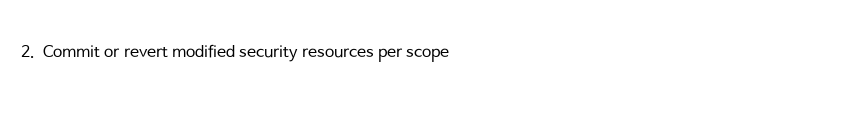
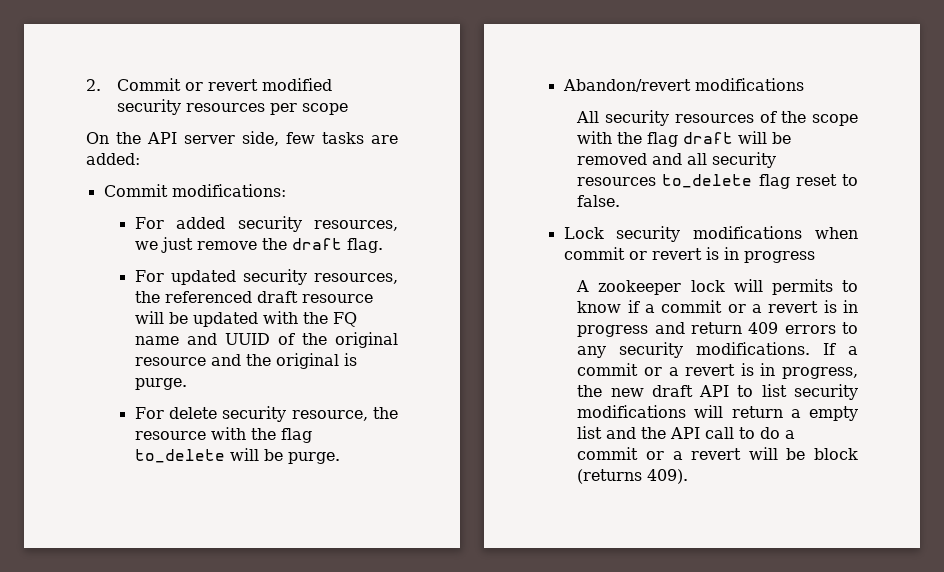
+ On the API server side, few tasks are added:
+ Commit modifications:
+ For added security resources, we just remove the draft flag.
+ For updated security resources, the referenced draft resource will be updated with the FQ name and UUID of the original resource and the original is purge.
+ For delete security resource, the resource with the flag to_delete will be purge.
+ Abandon/revert modifications
+ All security resources of the scope with the flag draft will be removed and all security resources to_delete flag reset to false.
+ Lock security modifications when commit or revert is in progress
+ A zookeeper lock will permits to know if a commit or a revert is in progress and return 409 errors to any security modifications. If a commit or a revert is in progress, the new draft API to list security modifications will return a empty list and the API call to do a commit or a revert will be block (returns 409).

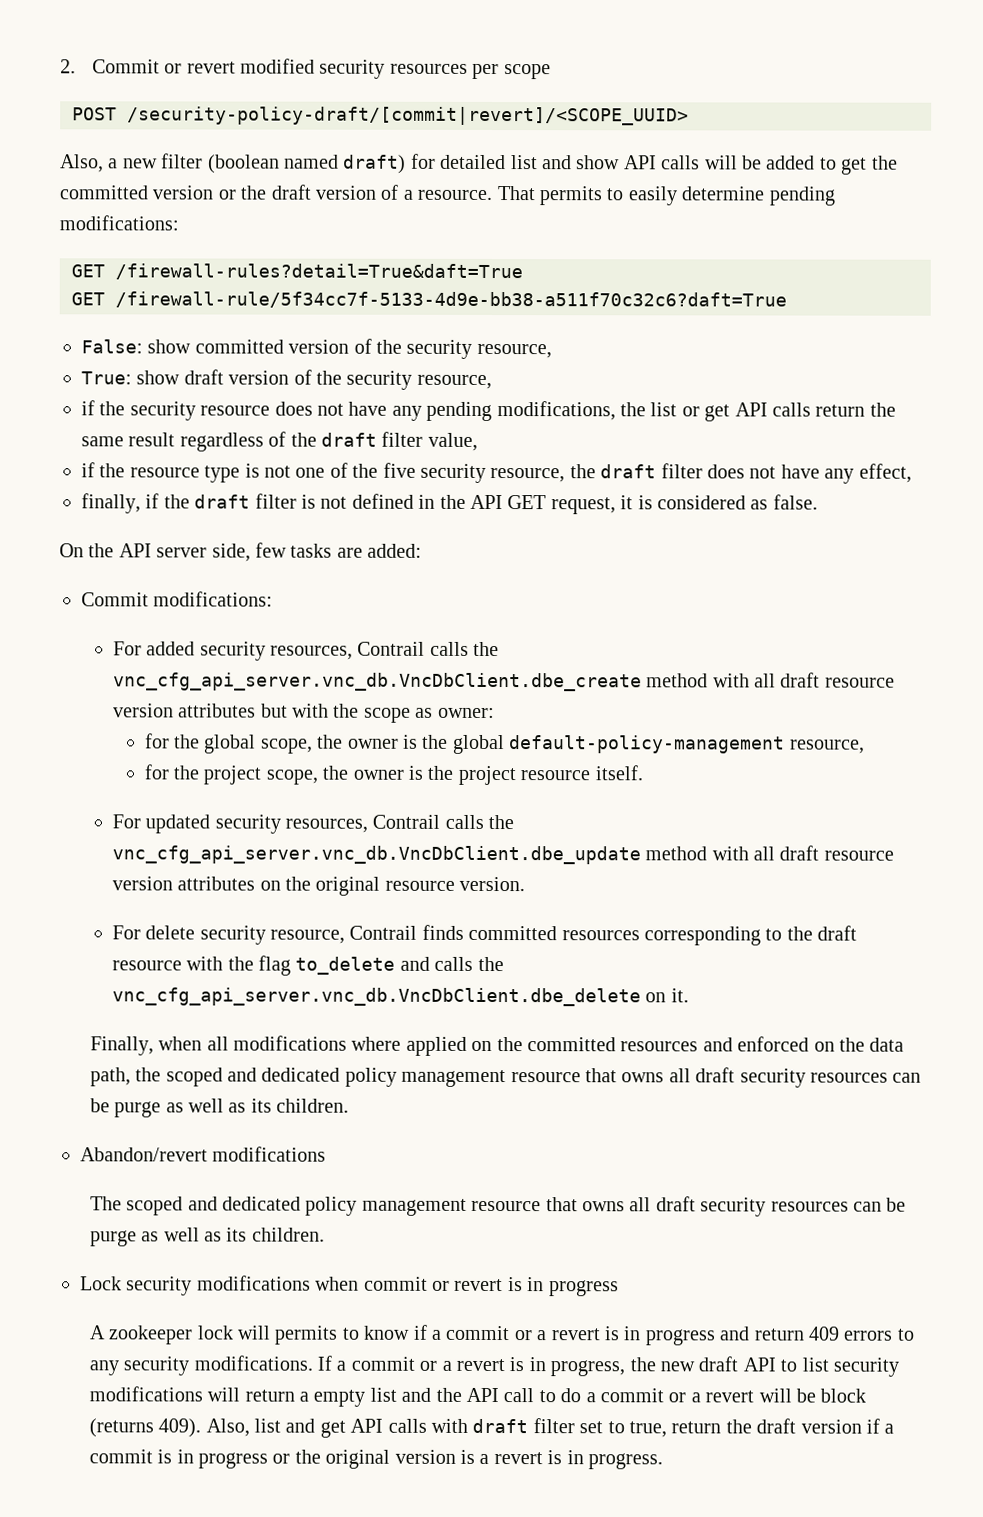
+ POST /security-policy-draft/[commit|revert]/<SCOPE_UUID>
+ Also, a new filter (boolean named draft) for detailed list and show API calls will be added to get the committed version or the draft version of a resource. That permits to easily determine pending modifications:
+ GET /firewall-rules?detail=True&daft=True
+ GET /firewall-rule/5f34cc7f-5133-4d9e-bb38-a511f70c32c6?daft=True
+ False: show committed version of the security resource,
+ True: show draft version of the security resource,
+ if the security resource does not have any pending modifications, the list or get API calls return the same result regardless of the draft filter value,
+ if the resource type is not one of the five security resource, the draft filter does not have any effect,
+ finally, if the draft filter is not defined in the API GET request, it is considered as false.
- For added security resources, we just remove the draft flag.
- For updated security resources, the referenced draft resource will be updated with the FQ name and UUID of the original resource and the original is purge.
- For delete security resource, the resource with the flag to_delete will be purge.
+ For added security resources, Contrail calls the vnc_cfg_api_server.vnc_db.VncDbClient.dbe_create method with all draft resource version attributes but with the scope as owner:
+ for the global scope, the owner is the global default-policy-management resource,
+ for the project scope, the owner is the project resource itself.
+ For updated security resources, Contrail calls the vnc_cfg_api_server.vnc_db.VncDbClient.dbe_update method with all draft resource version attributes on the original resource version.
+ For delete security resource, Contrail finds committed resources corresponding to the draft resource with the flag to_delete and calls the vnc_cfg_api_server.vnc_db.VncDbClient.dbe_delete on it.
+ Finally, when all modifications where applied on the committed resources and enforced on the data path, the scoped and dedicated policy management resource that owns all draft security resources can be purge as well as its children.
  Abandon/revert modifications
- All security resources of the scope with the flag draft will be removed and all security resources to_delete flag reset to false.
+ The scoped and dedicated policy management resource that owns all draft security resources can be purge as well as its children.
+ Also, list and get API calls with draft filter set to true, return the draft version if a commit is in progress or the original version is a revert is in progress.

